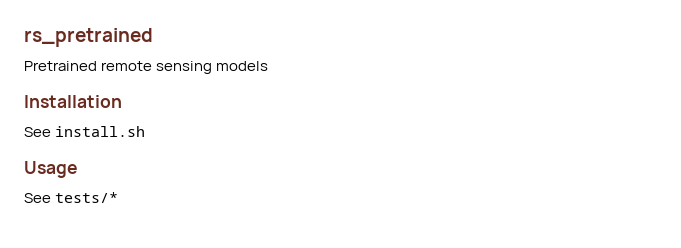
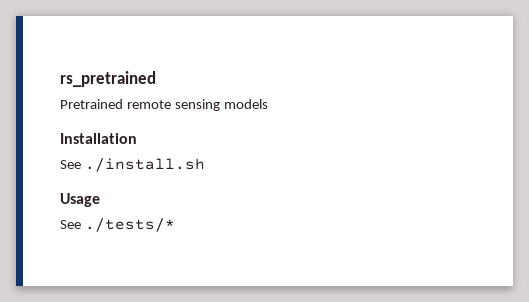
- See install.sh
+ See ./install.sh
- See tests/*
+ See ./tests/*

